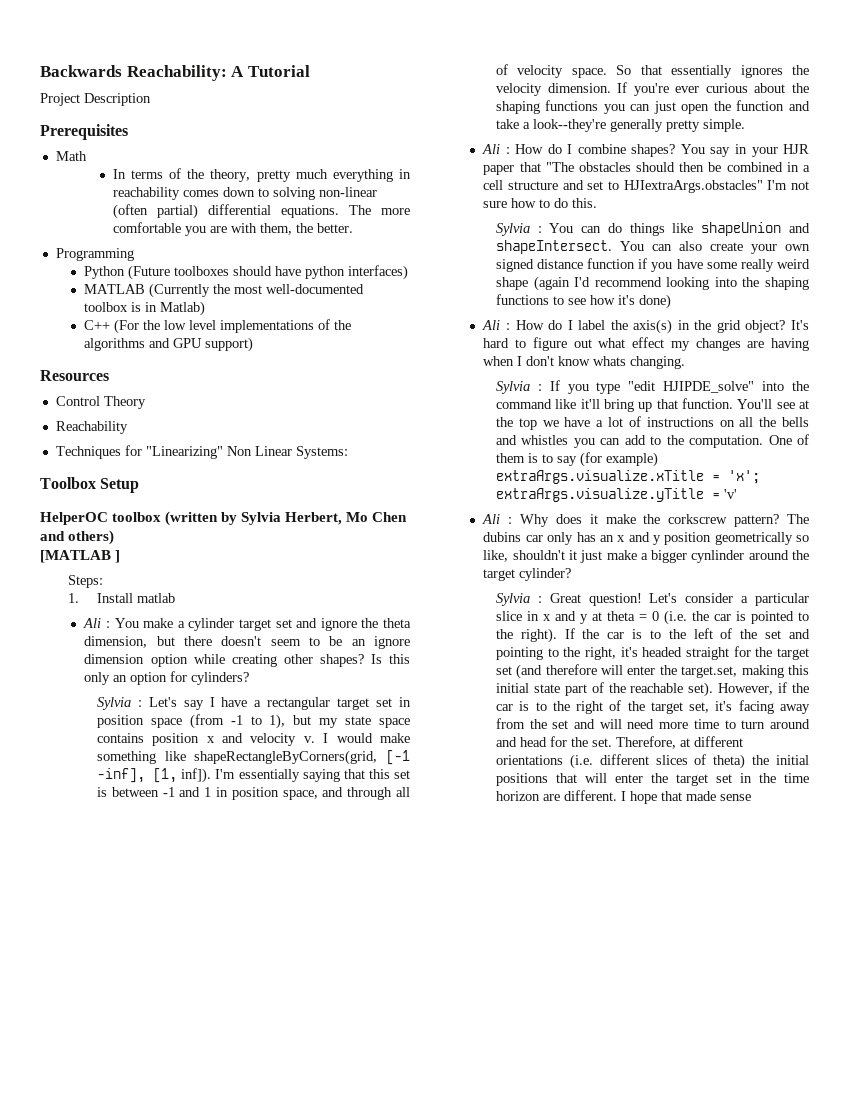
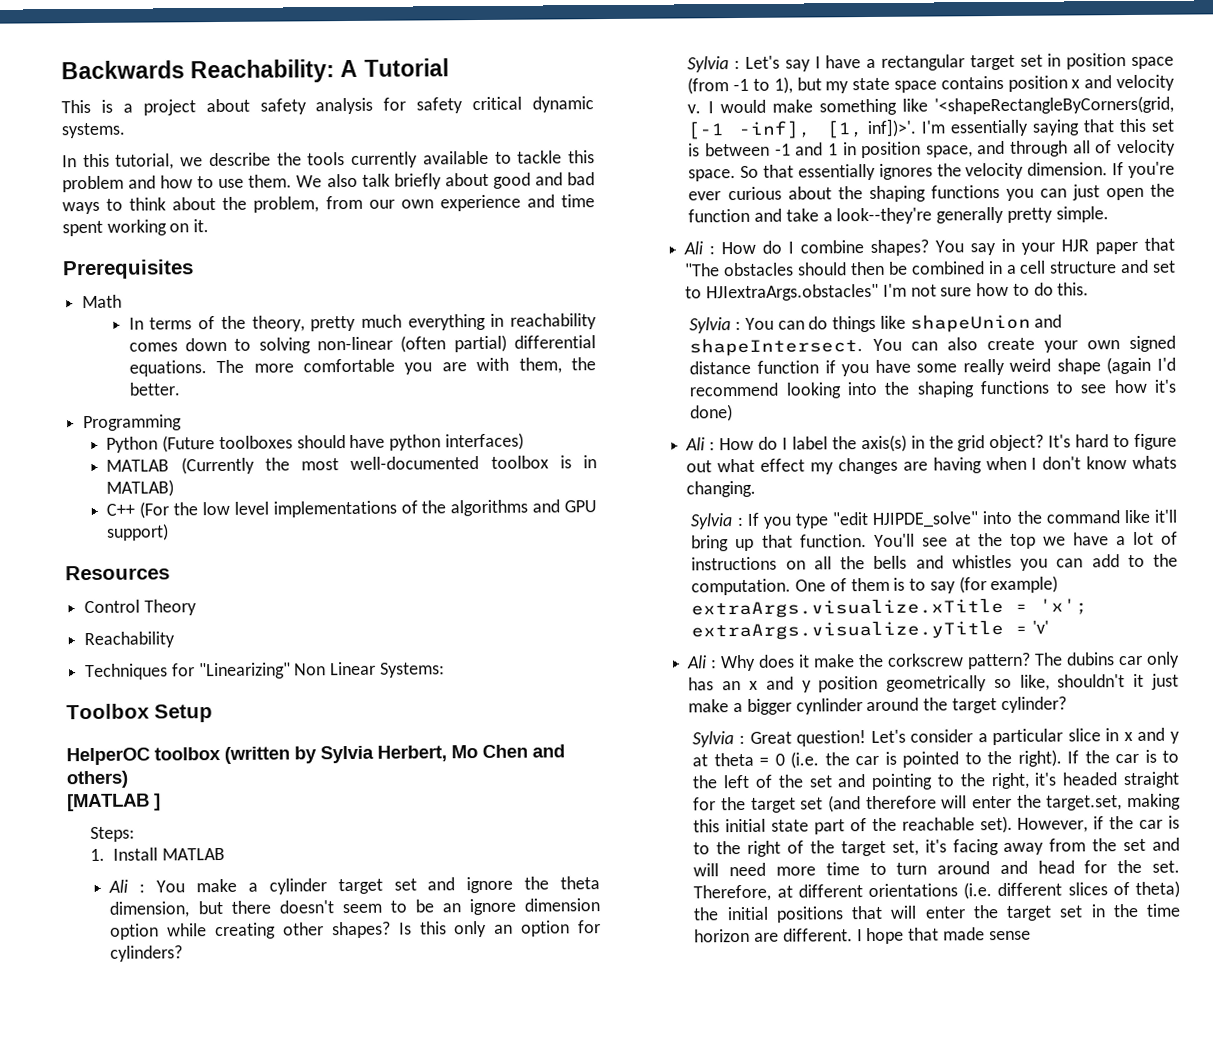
- Project Description
+ This is a project about safety analysis for safety critical dynamic systems.
+ In this tutorial, we describe the tools currently available to tackle this problem and how to use them. We also talk briefly about good and bad ways to think about the problem, from our own experience and time spent working on it.
- MATLAB (Currently the most well-documented toolbox is in Matlab)
+ MATLAB (Currently the most well-documented toolbox is in MATLAB)
- 1. Install matlab
+ 1. Install MATLAB
- I would make something like shapeRectangleByCorners(grid, [-1 -inf], [1, inf]).
+ I would make something like '<shapeRectangleByCorners(grid, [-1 -inf], [1, inf])>'.

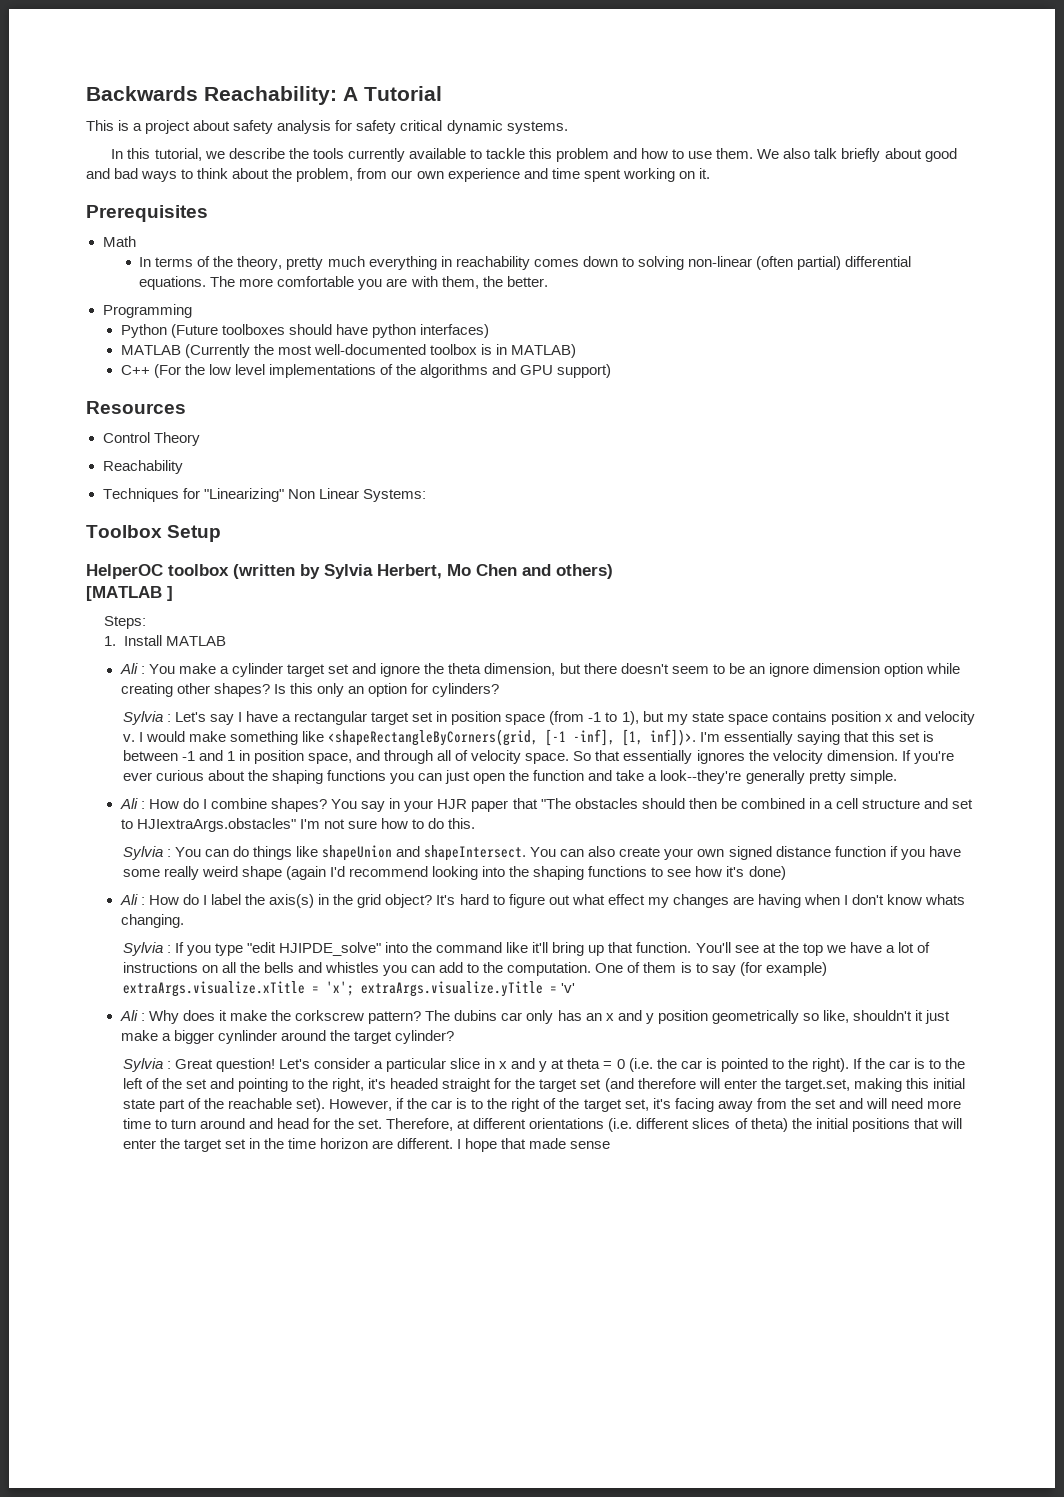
- I would make something like '<shapeRectangleByCorners(grid, [-1 -inf], [1, inf])>'.
+ I would make something like <shapeRectangleByCorners(grid, [-1 -inf], [1, inf])>.

